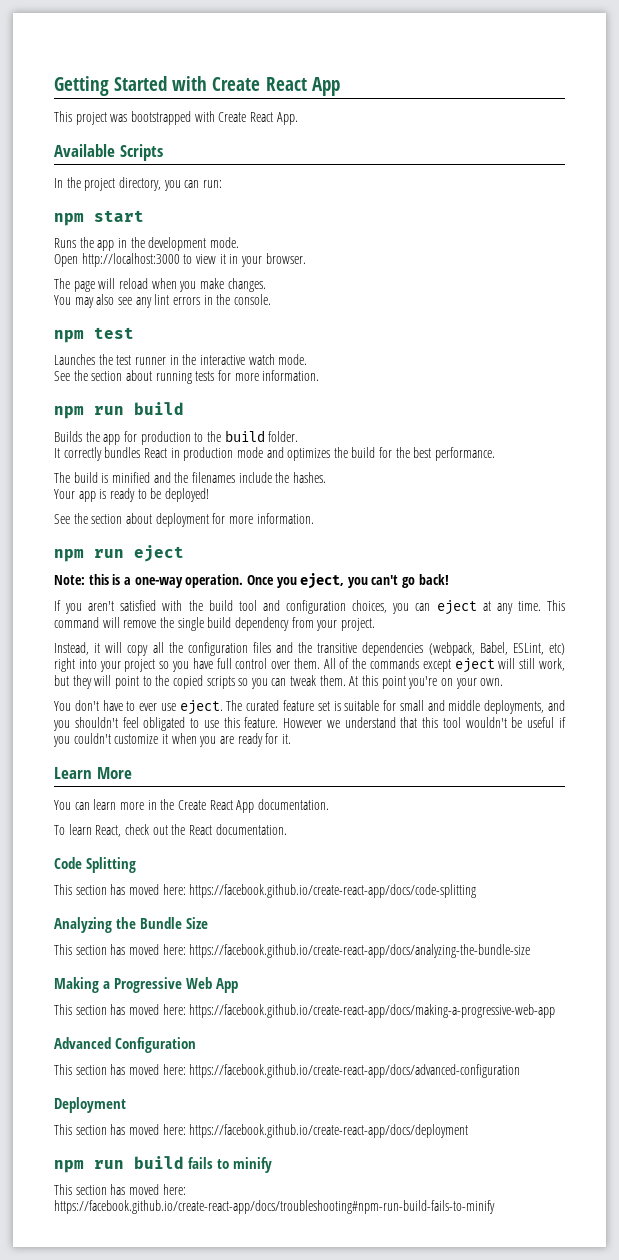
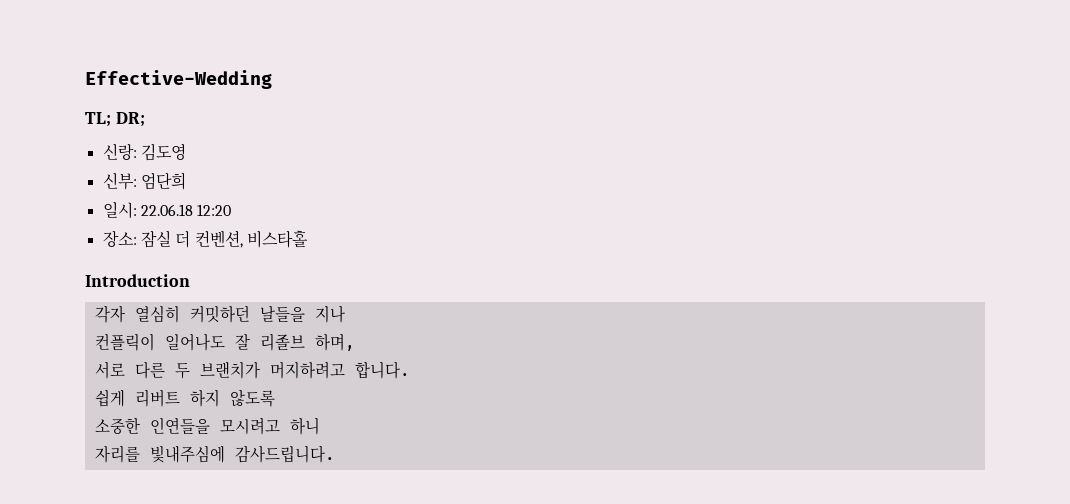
- Getting Started with Create React App
- This project was bootstrapped with Create React App.
- Available Scripts
- In the project directory, you can run:
- npm start
- Runs the app in the development mode.
- Open http://localhost:3000 to view it in your browser.
- The page will reload when you make changes.
- You may also see any lint errors in the console.
- npm test
- Launches the test runner in the interactive watch mode.
- See the section about running tests for more information.
- npm run build
- Builds the app for production to the build folder.
- It correctly bundles React in production mode and optimizes the build for the best performance.
- The build is minified and the filenames include the hashes.
- Your app is ready to be deployed!
- See the section about deployment for more information.
- npm run eject
- Note: this is a one-way operation. Once you eject, you can't go back!
- If you aren't satisfied with the build tool and configuration choices, you can eject at any time. This command will remove the single build dependency from your project.
- Instead, it will copy all the configuration files and the transitive dependencies (webpack, Babel, ESLint, etc) right into your project so you have full control over them. All of the commands except eject will still work, but they will point to the copied scripts so you can tweak them. At this point you're on your own.
- You don't have to ever use eject. The curated feature set is suitable for small and middle deployments, and you shouldn't feel obligated to use this feature. However we understand that this tool wouldn't be useful if you couldn't customize it when you are ready for it.
- Learn More
- You can learn more in the Create React App documentation.
- To learn React, check out the React documentation.
- Code Splitting
- This section has moved here: https://facebook.github.io/create-react-app/docs/code-splitting
- Analyzing the Bundle Size
- This section has moved here: https://facebook.github.io/create-react-app/docs/analyzing-the-bundle-size
- Making a Progressive Web App
- This section has moved here: https://facebook.github.io/create-react-app/docs/making-a-progressive-web-app
- Advanced Configuration
- This section has moved here: https://facebook.github.io/create-react-app/docs/advanced-configuration
- Deployment
- This section has moved here: https://facebook.github.io/create-react-app/docs/deployment
- npm run build fails to minify
- This section has moved here: https://facebook.github.io/create-react-app/docs/troubleshooting#npm-run-build-fails-to-minify
+ Effective-Wedding
+ TL; DR;
+ 신랑: 김도영
+ 신부: 엄단희
+ 일시: 22.06.18 12:20
+ 장소: 잠실 더 컨벤션, 비스타홀
+ Introduction
+ 각자 열심히 커밋하던 날들을 지나
+ 컨플릭이 일어나도 잘 리졸브 하며,
+ 서로 다른 두 브랜치가 머지하려고 합니다.
+ 쉽게 리버트 하지 않도록
+ 소중한 인연들을 모시려고 하니
+ 자리를 빛내주심에 감사드립니다.

